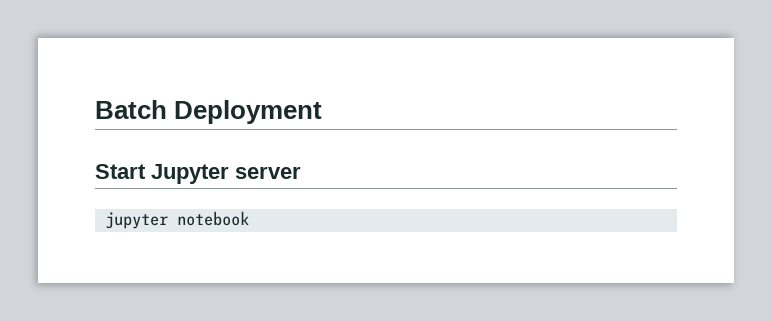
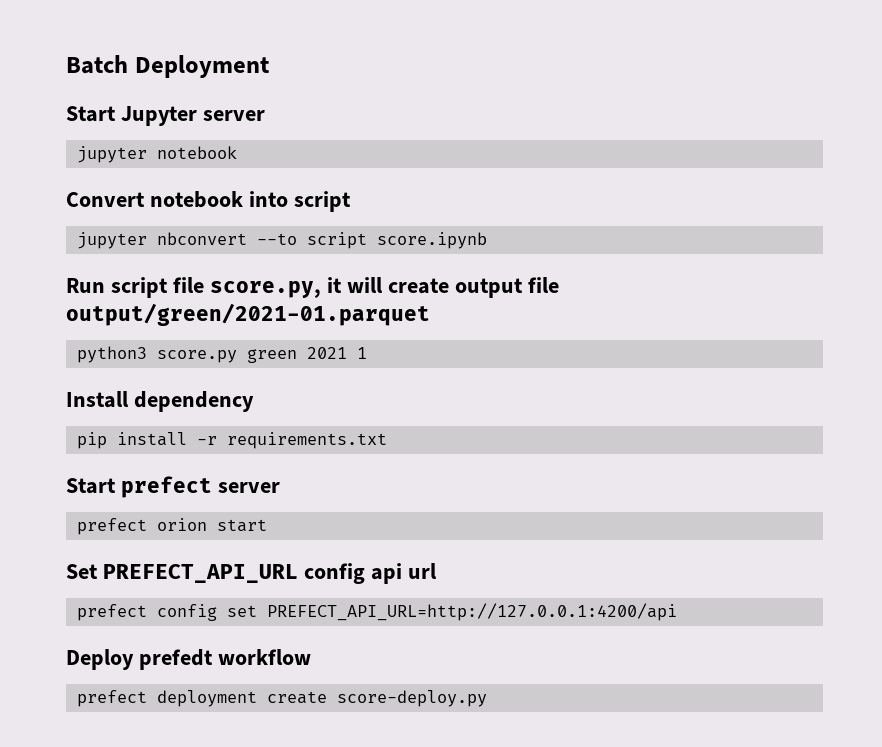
+ Convert notebook into script
+ jupyter nbconvert --to script score.ipynb
+ Run script file score.py, it will create output file output/green/2021-01.parquet
+ python3 score.py green 2021 1
+ Install dependency
+ pip install -r requirements.txt
+ Start prefect server
+ prefect orion start
+ Set PREFECT_API_URL config api url
+ prefect config set PREFECT_API_URL=http://127.0.0.1:4200/api
+ Deploy prefedt workflow
+ prefect deployment create score-deploy.py

